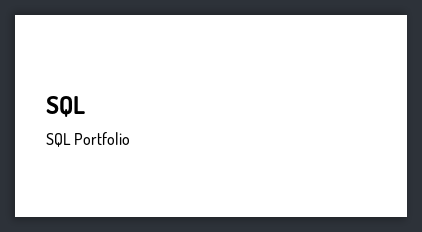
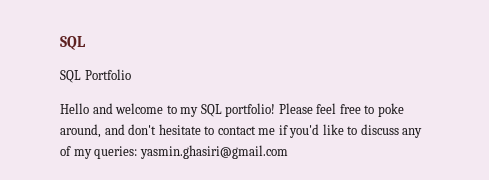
+ Hello and welcome to my SQL portfolio! Please feel free to poke around, and don't hesitate to contact me if you'd like to discuss any of my queries: yasmin.ghasiri@gmail.com

